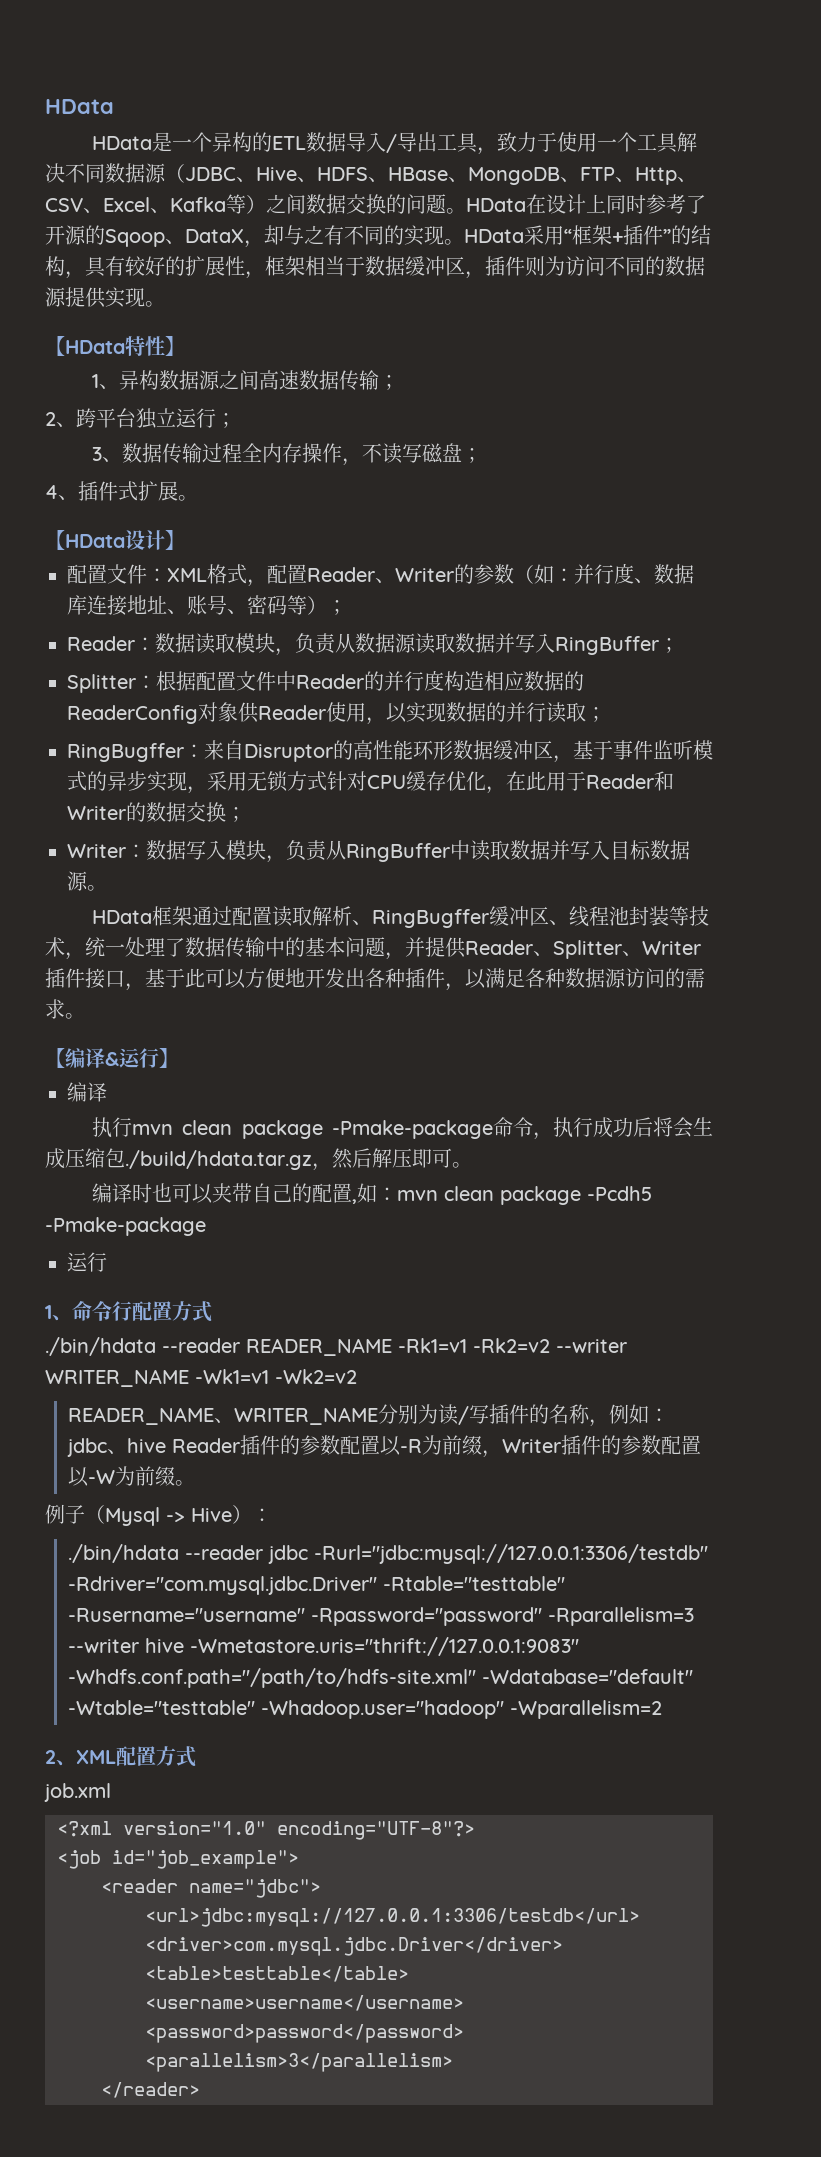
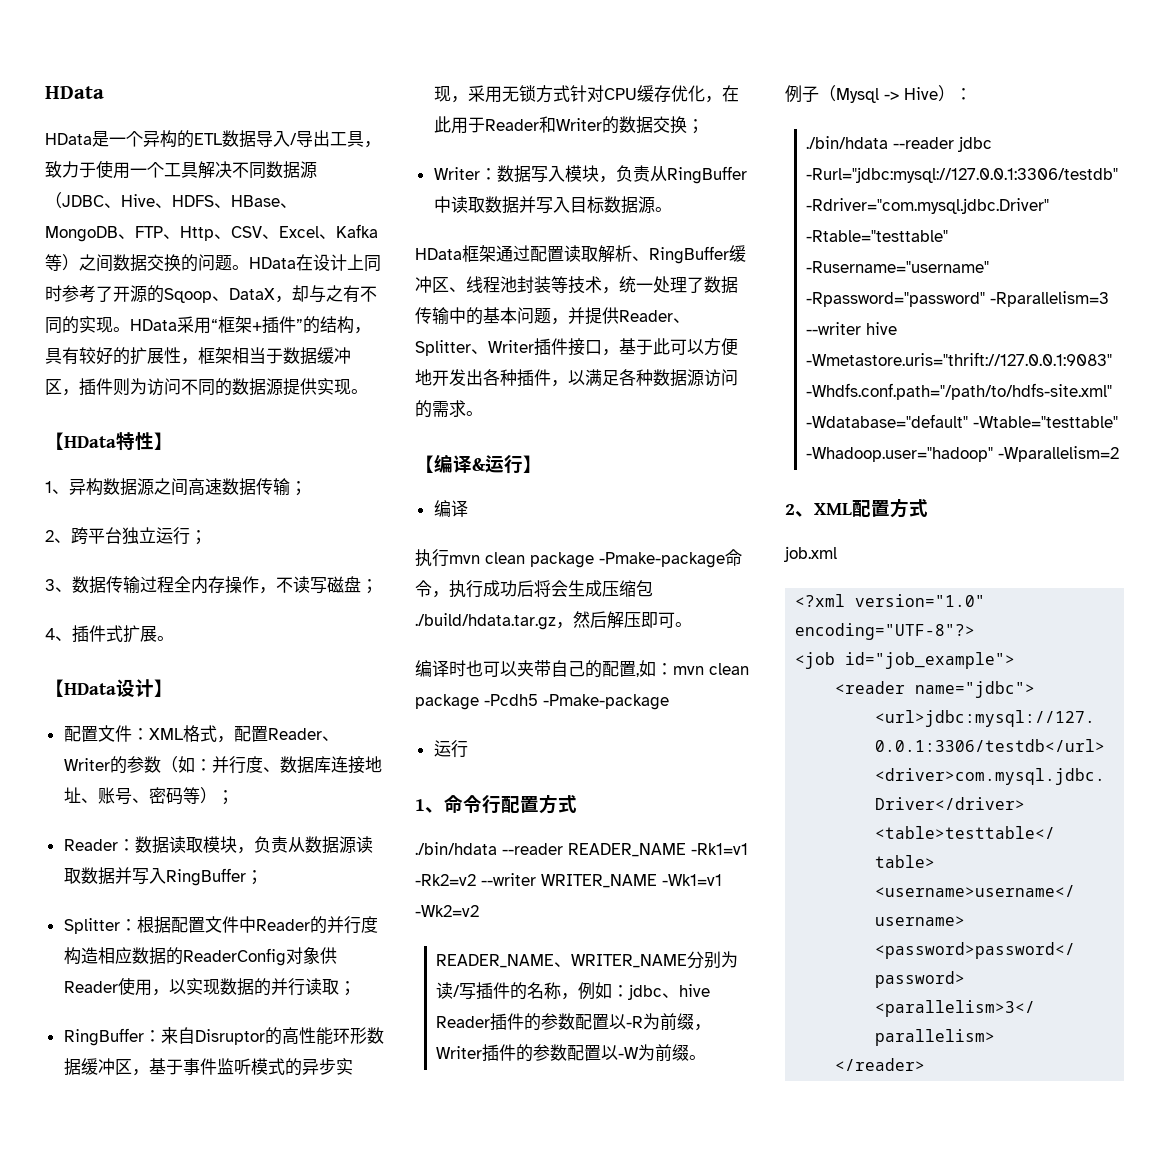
- RingBugffer：来自Disruptor的高性能环形数据缓冲区，基于事件监听模式的异步实现，采用无锁方式针对CPU缓存优化，在此用于Reader和Writer的数据交换；
+ RingBuffer：来自Disruptor的高性能环形数据缓冲区，基于事件监听模式的异步实现，采用无锁方式针对CPU缓存优化，在此用于Reader和Writer的数据交换；
- HData框架通过配置读取解析、RingBugffer缓冲区、线程池封装等技术，统一处理了数据传输中的基本问题，并提供Reader、Splitter、Writer插件接口，基于此可以方便地开发出各种插件，以满足各种数据源访问的需求。
+ HData框架通过配置读取解析、RingBuffer缓冲区、线程池封装等技术，统一处理了数据传输中的基本问题，并提供Reader、Splitter、Writer插件接口，基于此可以方便地开发出各种插件，以满足各种数据源访问的需求。

